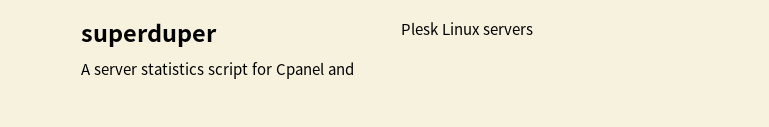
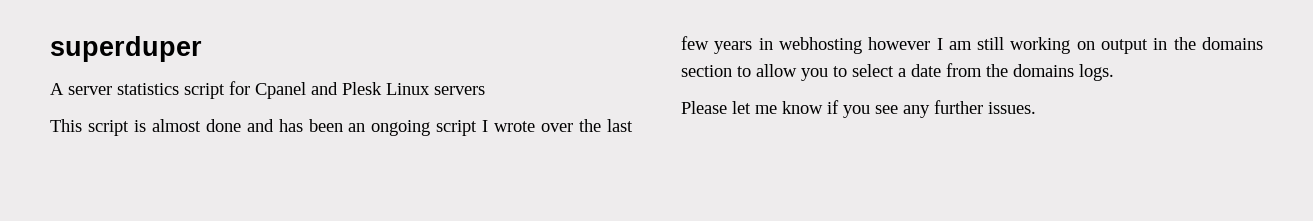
+ This script is almost done and has been an ongoing script I wrote over the last few years in webhosting however I am still working on output in the domains section to allow you to select a date from the domains logs.
+ Please let me know if you see any further issues.

